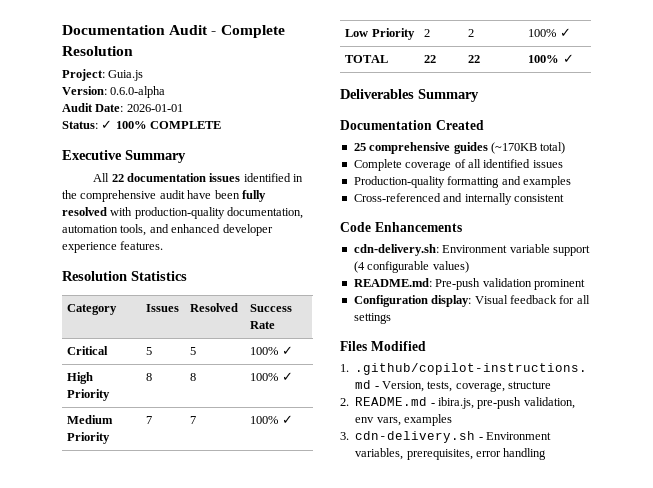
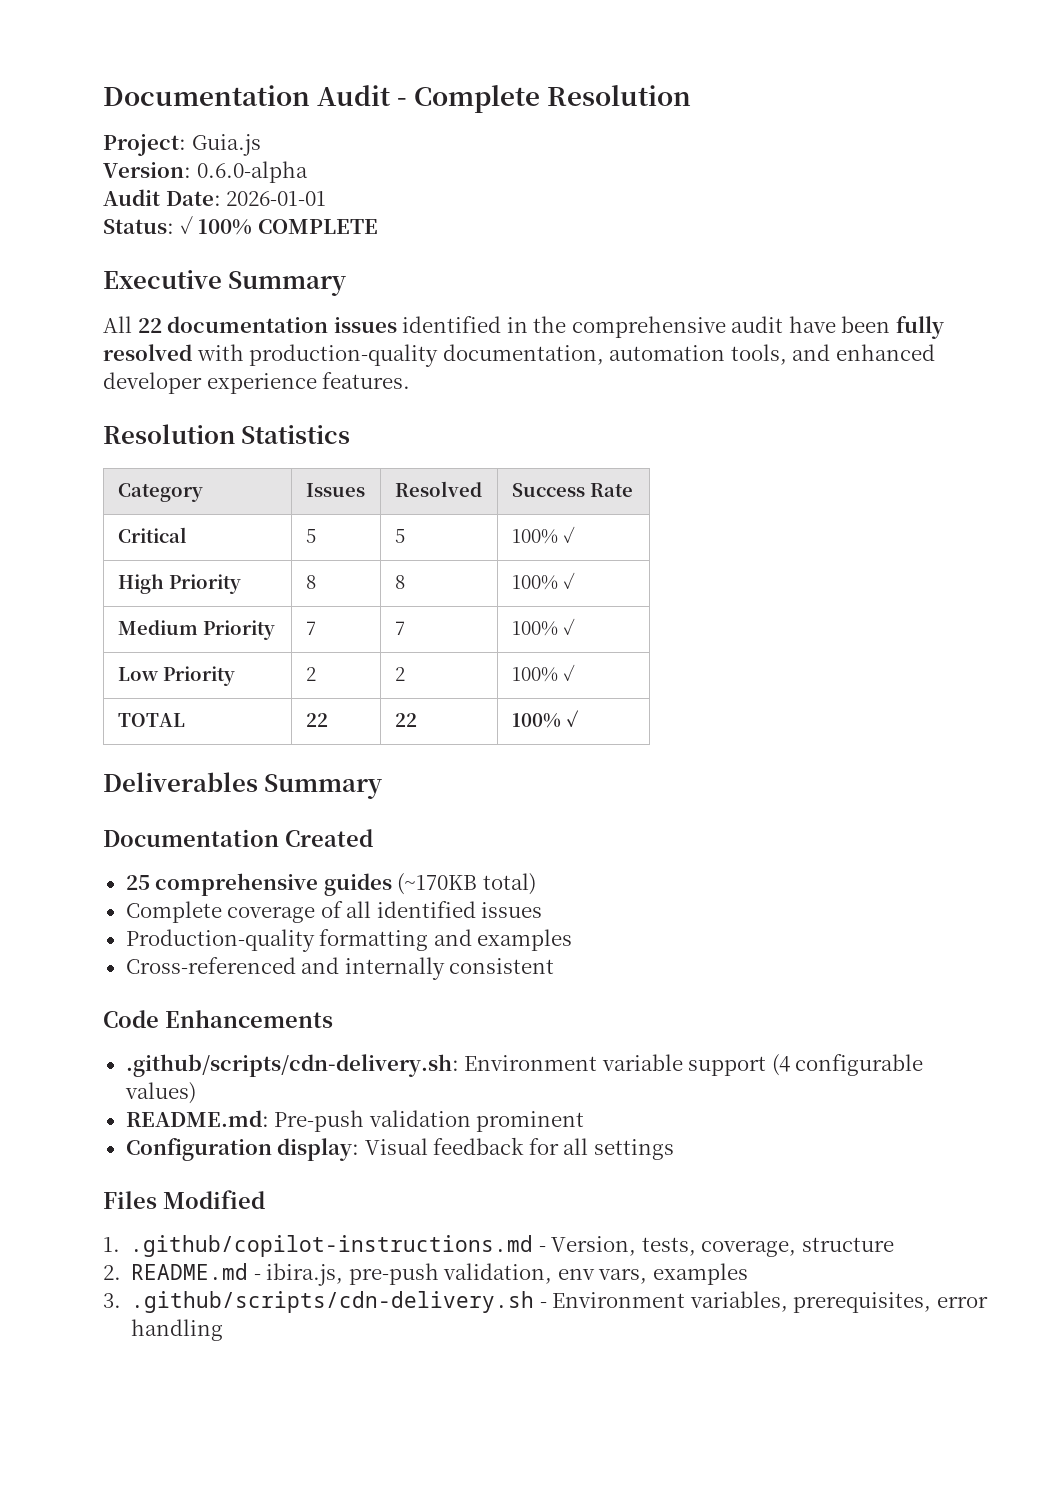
- cdn-delivery.sh: Environment variable support (4 configurable values)
+ .github/scripts/cdn-delivery.sh: Environment variable support (4 configurable values)
- 3. cdn-delivery.sh - Environment variables, prerequisites, error handling
+ 3. .github/scripts/cdn-delivery.sh - Environment variables, prerequisites, error handling

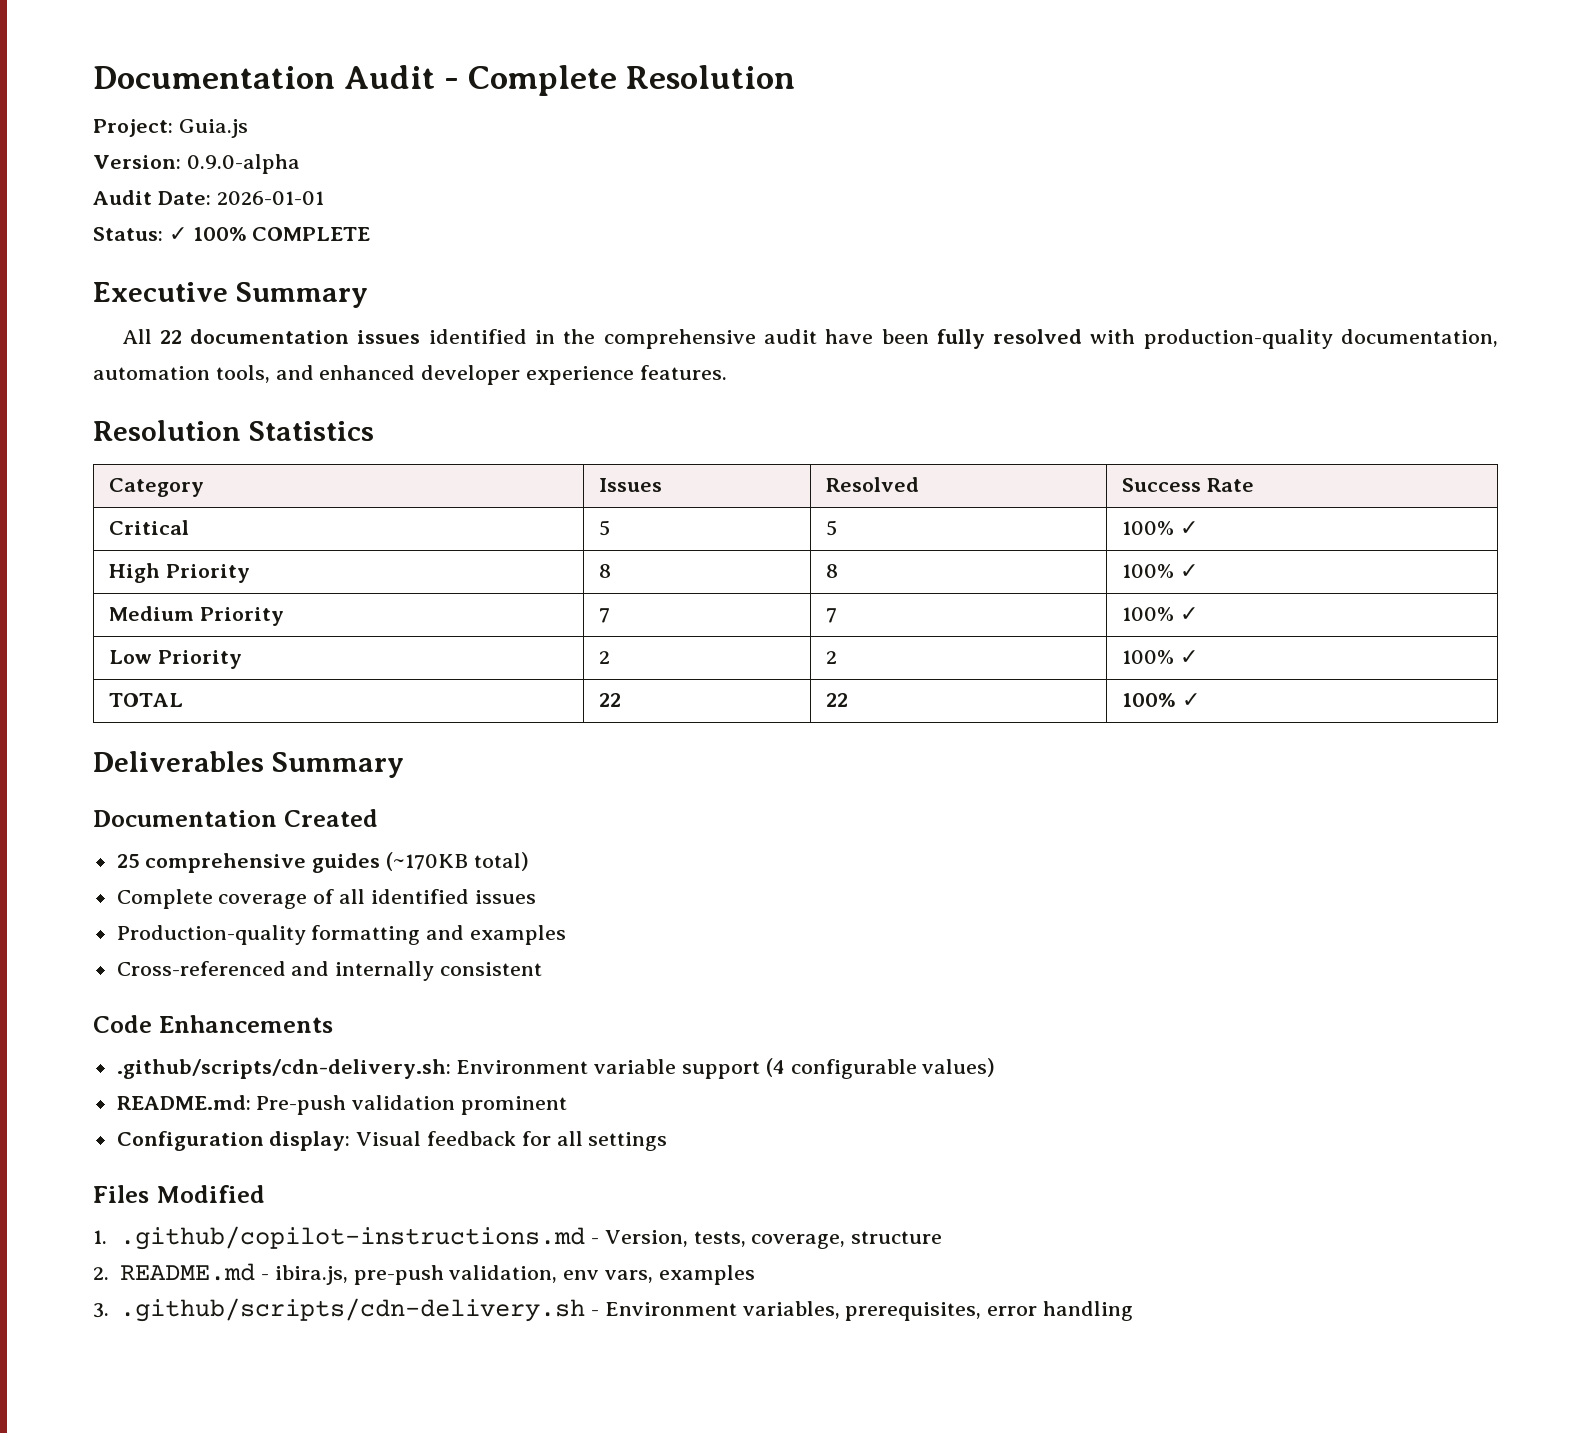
- Version: 0.6.0-alpha
+ Version: 0.9.0-alpha

